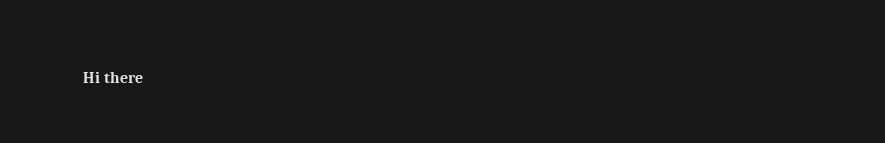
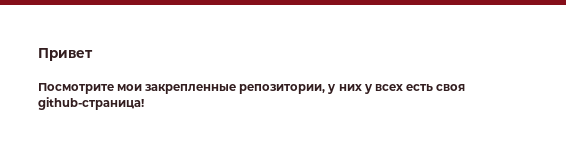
- Hi there
+ Привет
+ Посмотрите мои закрепленные репозитории, у них у всех есть своя github-страница!

